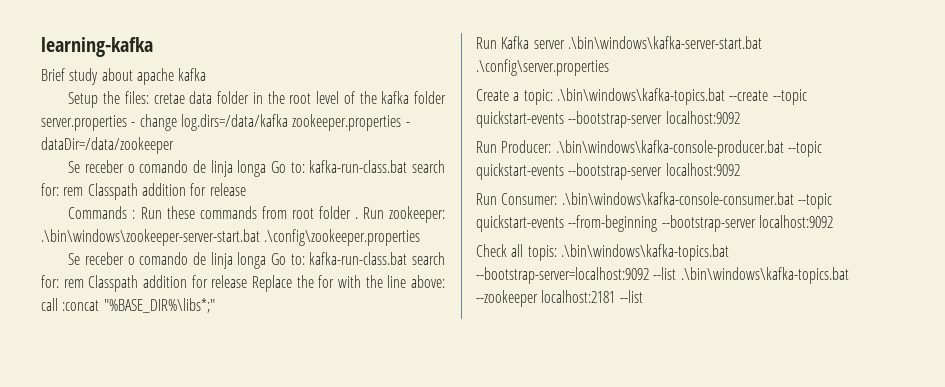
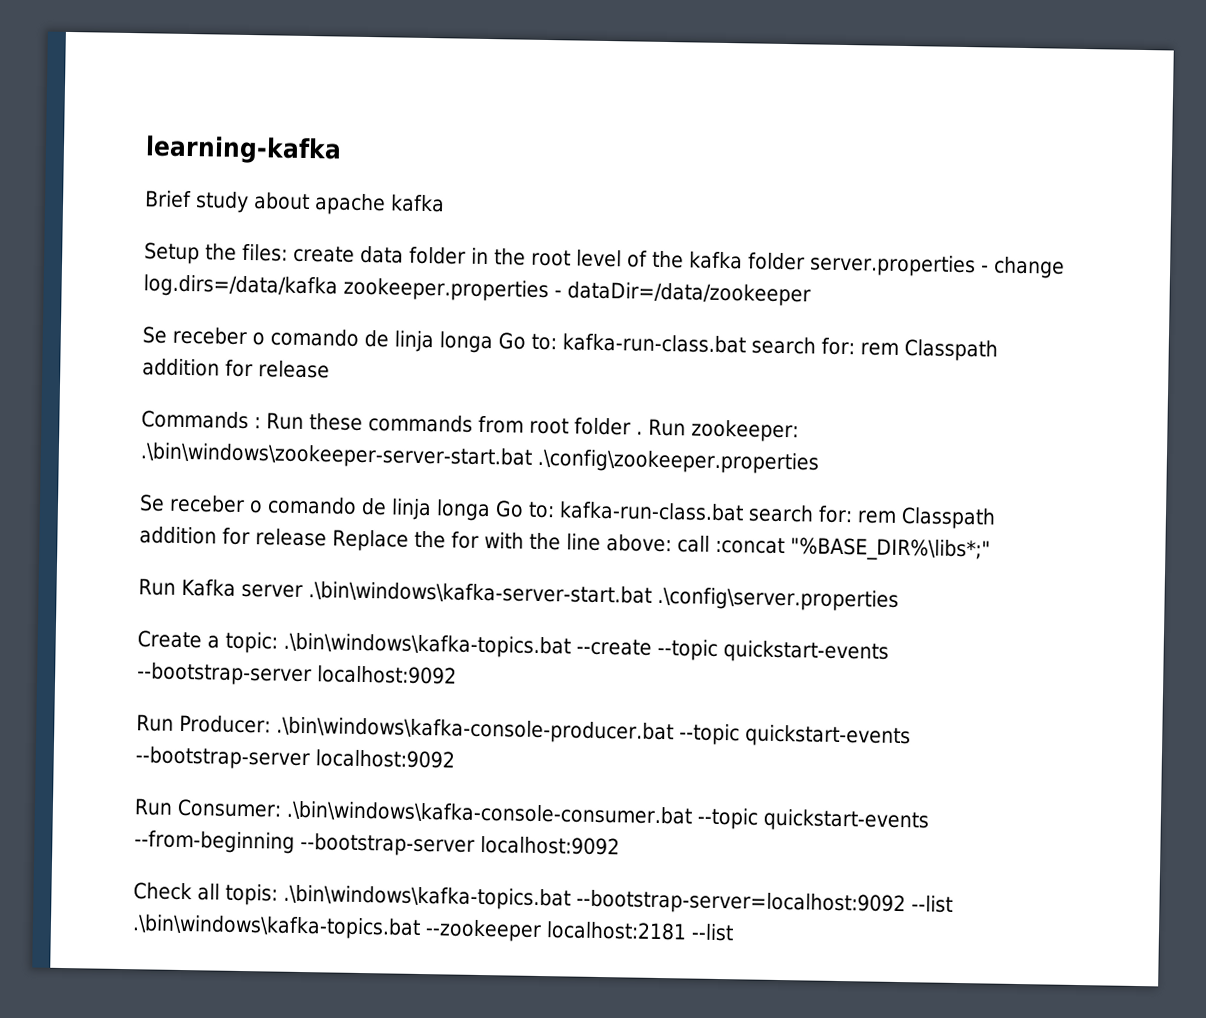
- Setup the files: cretae data folder in the root level of the kafka folder server.properties - change log.dirs=/data/kafka zookeeper.properties - dataDir=/data/zookeeper
+ Setup the files: create data folder in the root level of the kafka folder server.properties - change log.dirs=/data/kafka zookeeper.properties - dataDir=/data/zookeeper

